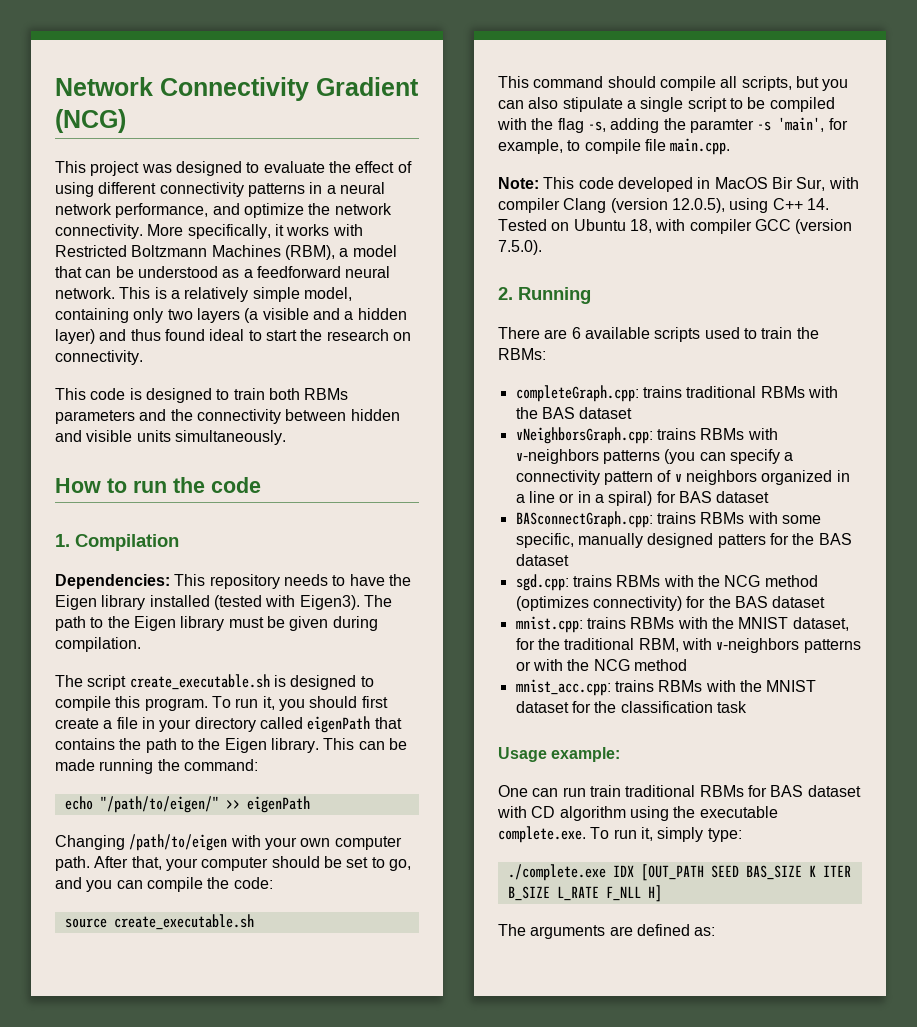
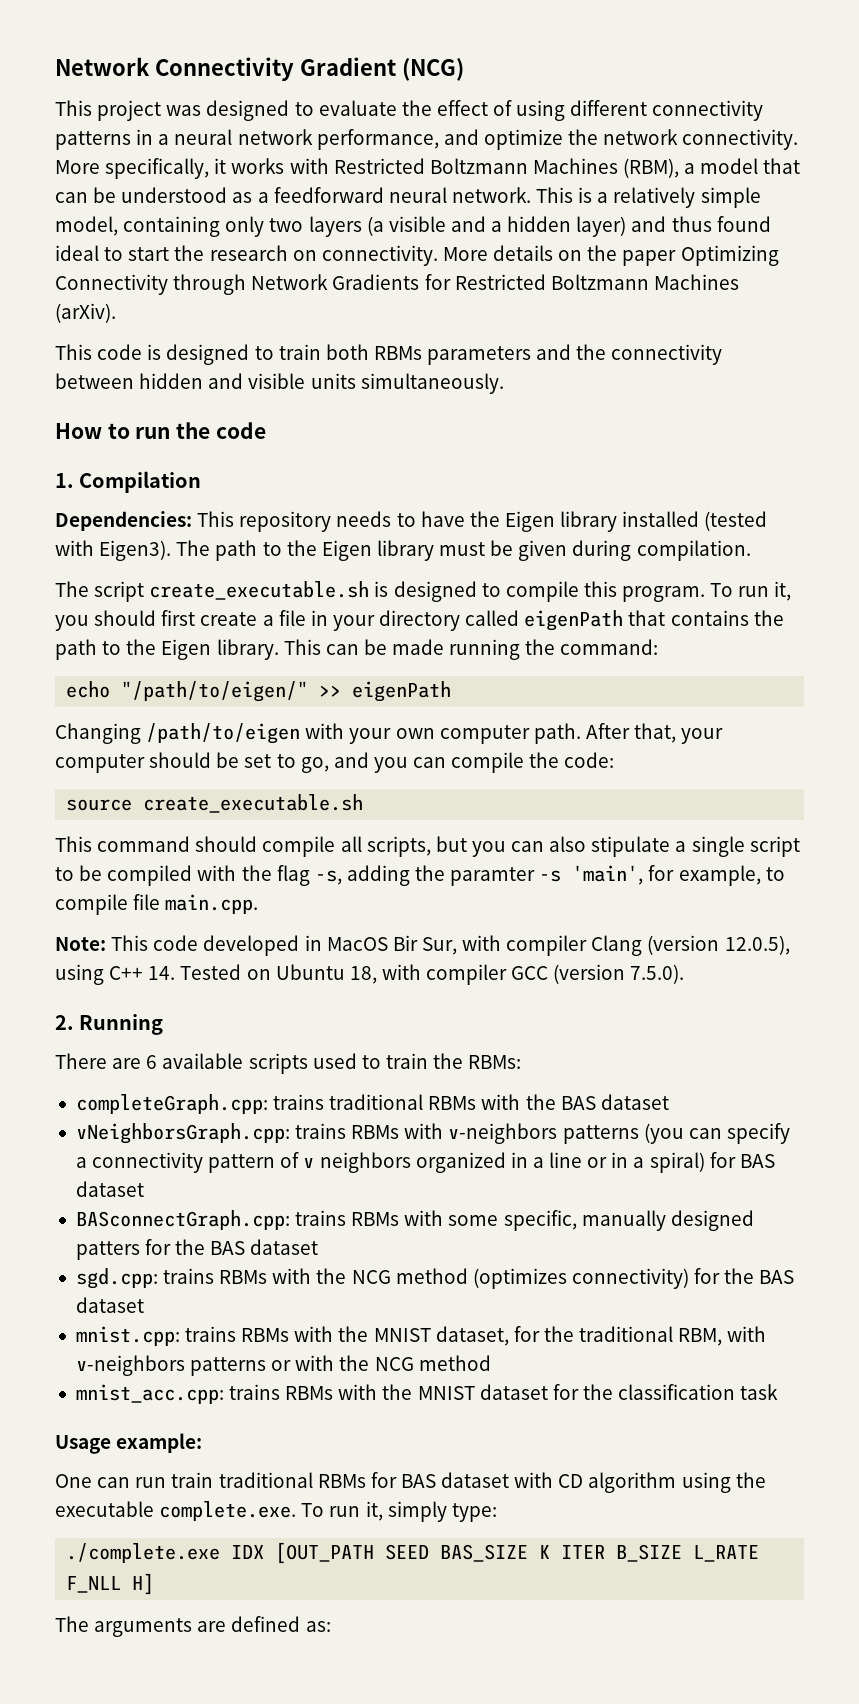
+ More details on the paper Optimizing Connectivity through Network Gradients for Restricted Boltzmann Machines (arXiv).

